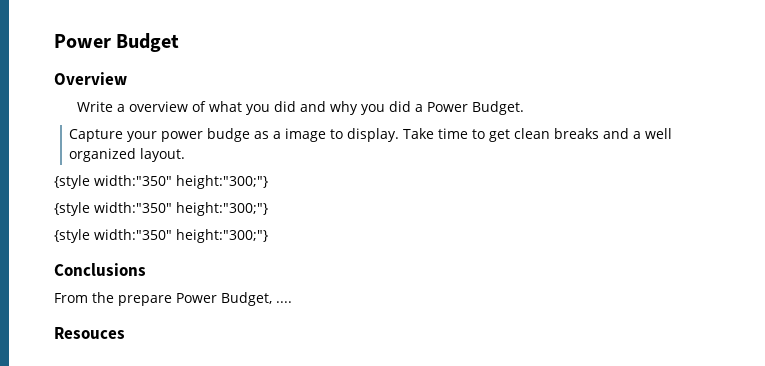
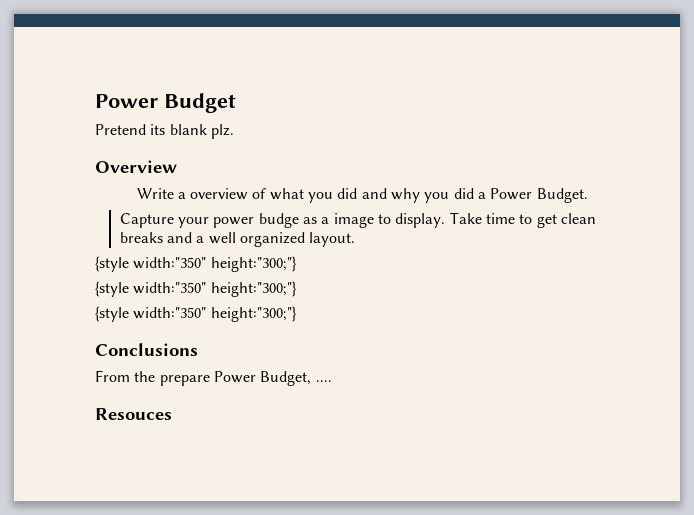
+ Pretend its blank plz.

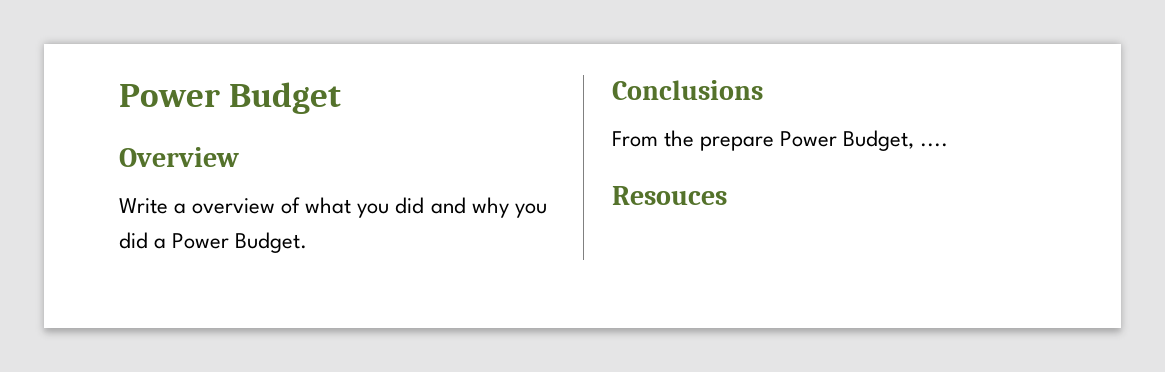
- Pretend its blank plz.
- Capture your power budge as a image to display. Take time to get clean breaks and a well organized layout.
- {style width:"350" height:"300;"}
- {style width:"350" height:"300;"}
- {style width:"350" height:"300;"}

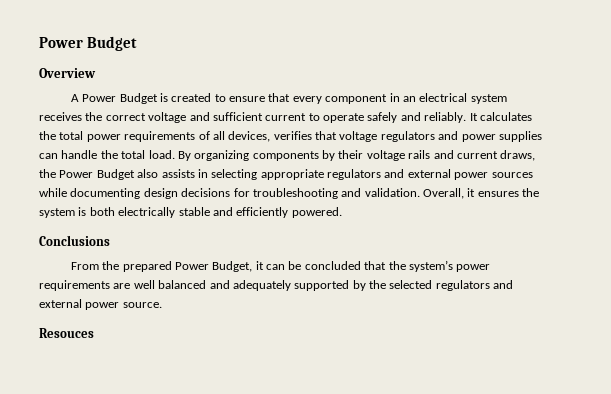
- Write a overview of what you did and why you did a Power Budget.
+ A Power Budget is created to ensure that every component in an electrical system receives the correct voltage and sufficient current to operate safely and reliably. It calculates the total power requirements of all devices, verifies that voltage regulators and power supplies can handle the total load. By organizing components by their voltage rails and current draws, the Power Budget also assists in selecting appropriate regulators and external power sources while documenting design decisions for troubleshooting and validation. Overall, it ensures the system is both electrically stable and efficiently powered.
- From the prepare Power Budget, ....
+ From the prepared Power Budget, it can be concluded that the system’s power requirements are well balanced and adequately supported by the selected regulators and external power source.

